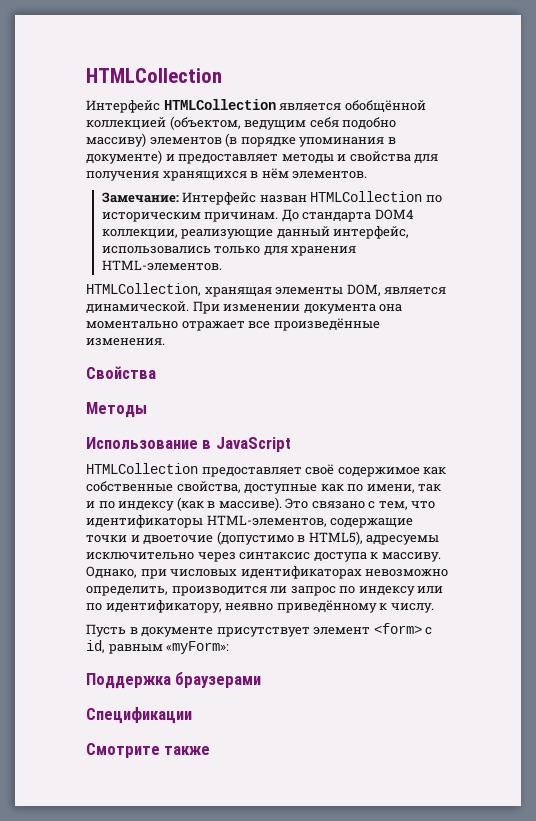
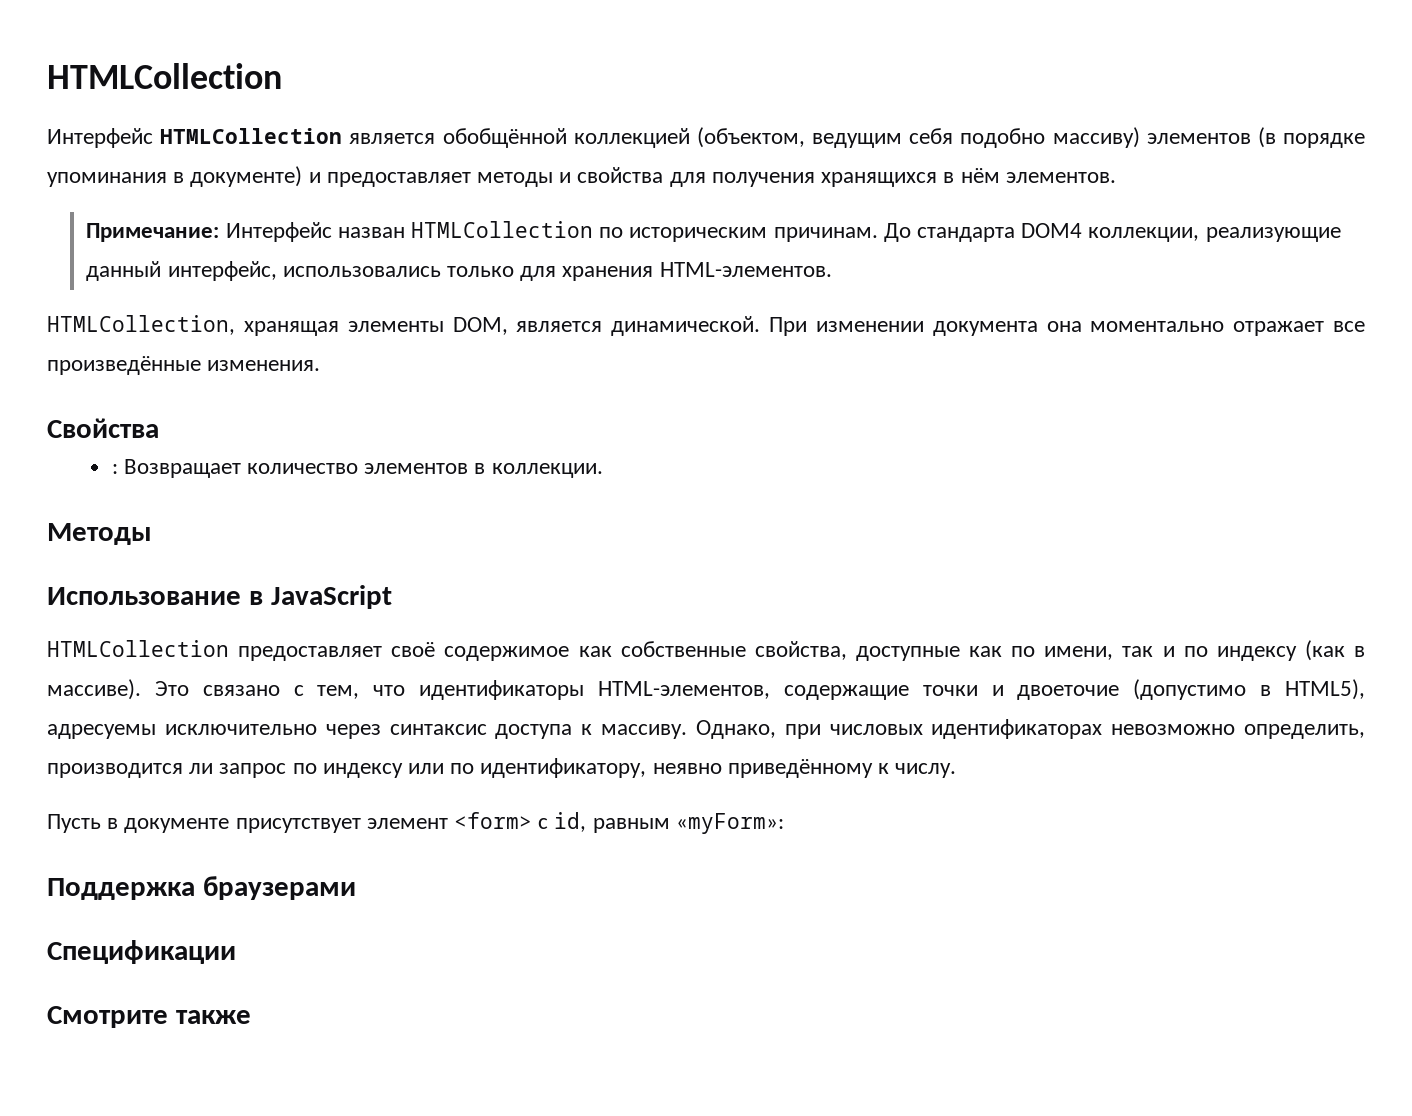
- Замечание: Интерфейс назван HTMLCollection по историческим причинам.
+ Примечание: Интерфейс назван HTMLCollection по историческим причинам.
+ : Возвращает количество элементов в коллекции.

